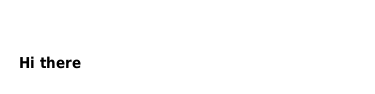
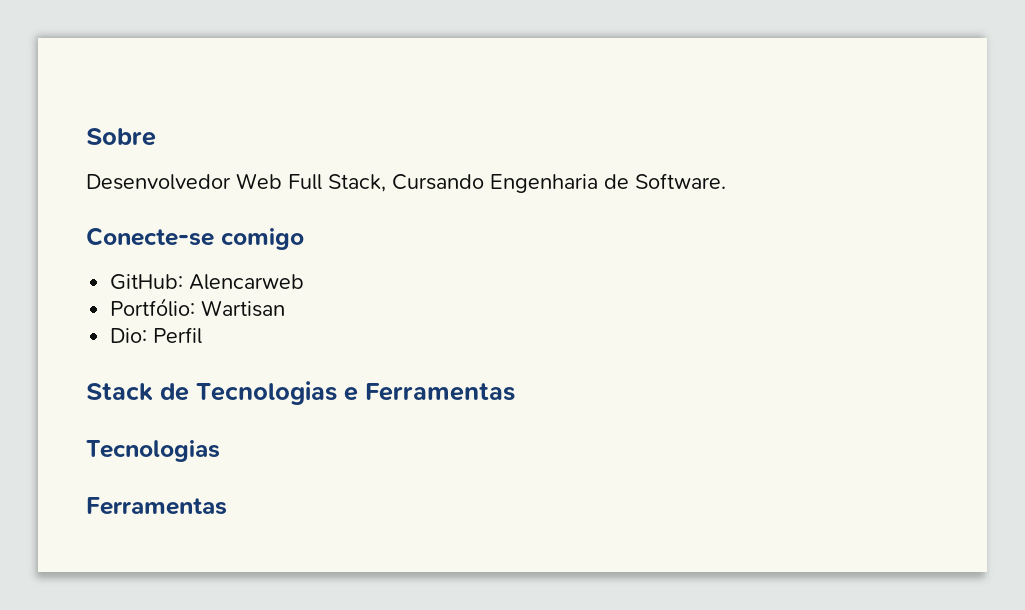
- Hi there
+ Sobre
+ Desenvolvedor Web Full Stack, Cursando Engenharia de Software.
+ Conecte-se comigo
+ GitHub: Alencarweb
+ Portfólio: Wartisan
+ Dio: Perfil
+ Stack de Tecnologias e Ferramentas
+ Tecnologias
+ Ferramentas

